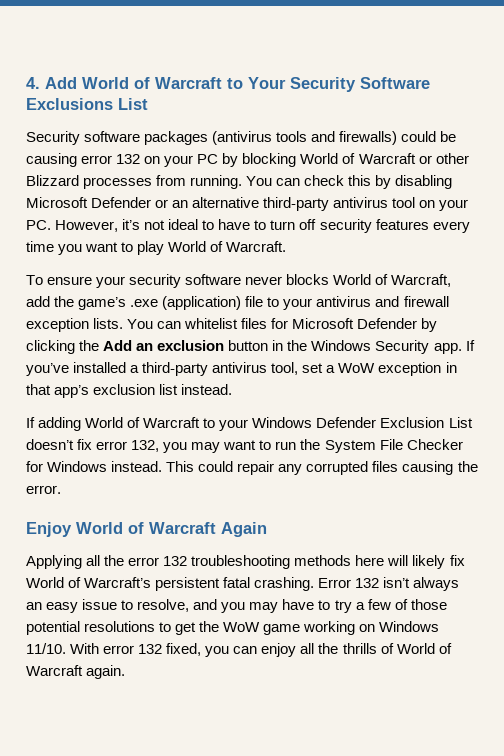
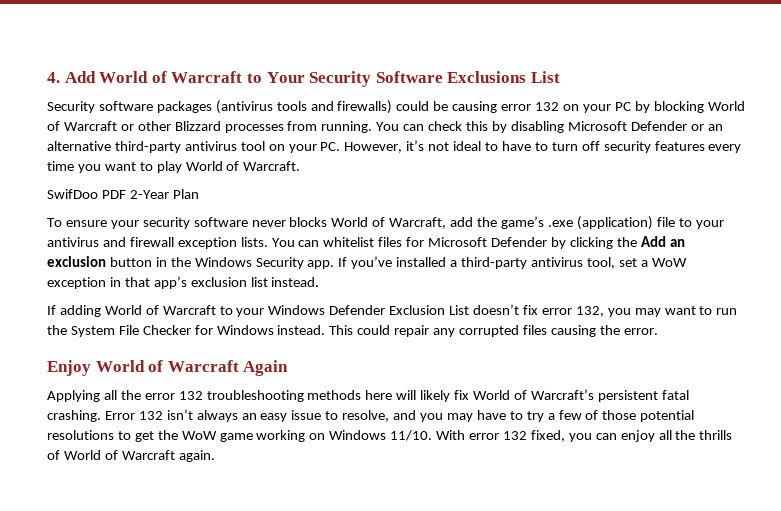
+ SwifDoo PDF 2-Year Plan

